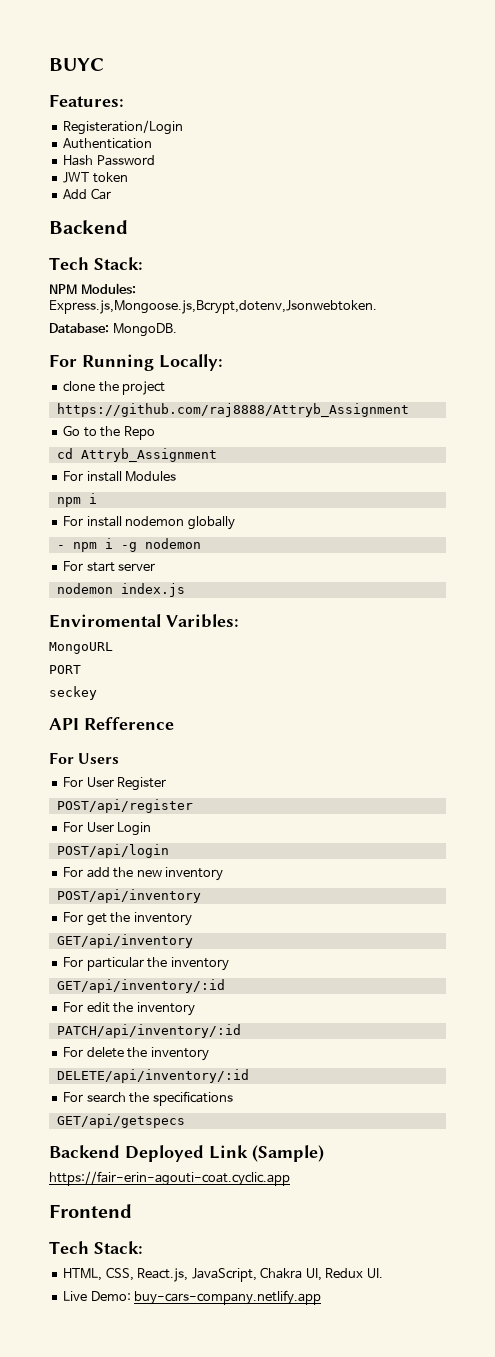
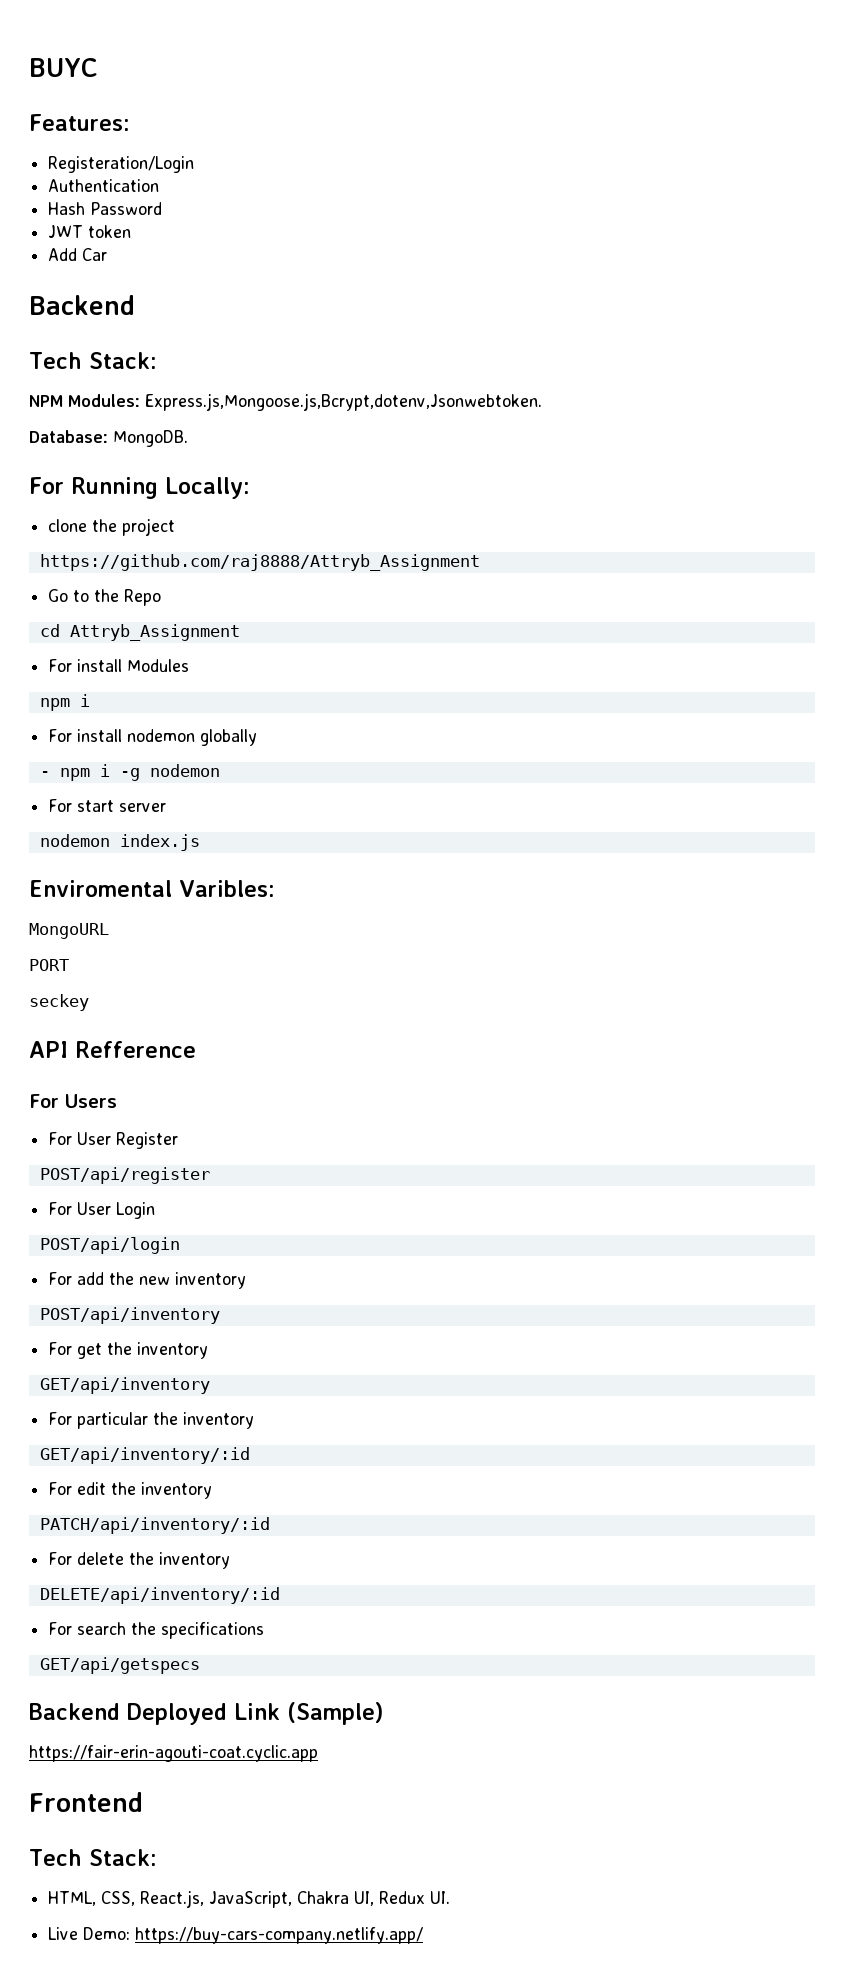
- Live Demo: buy-cars-company.netlify.app
+ Live Demo: https://buy-cars-company.netlify.app/

